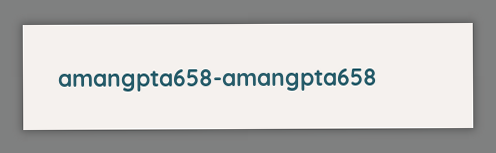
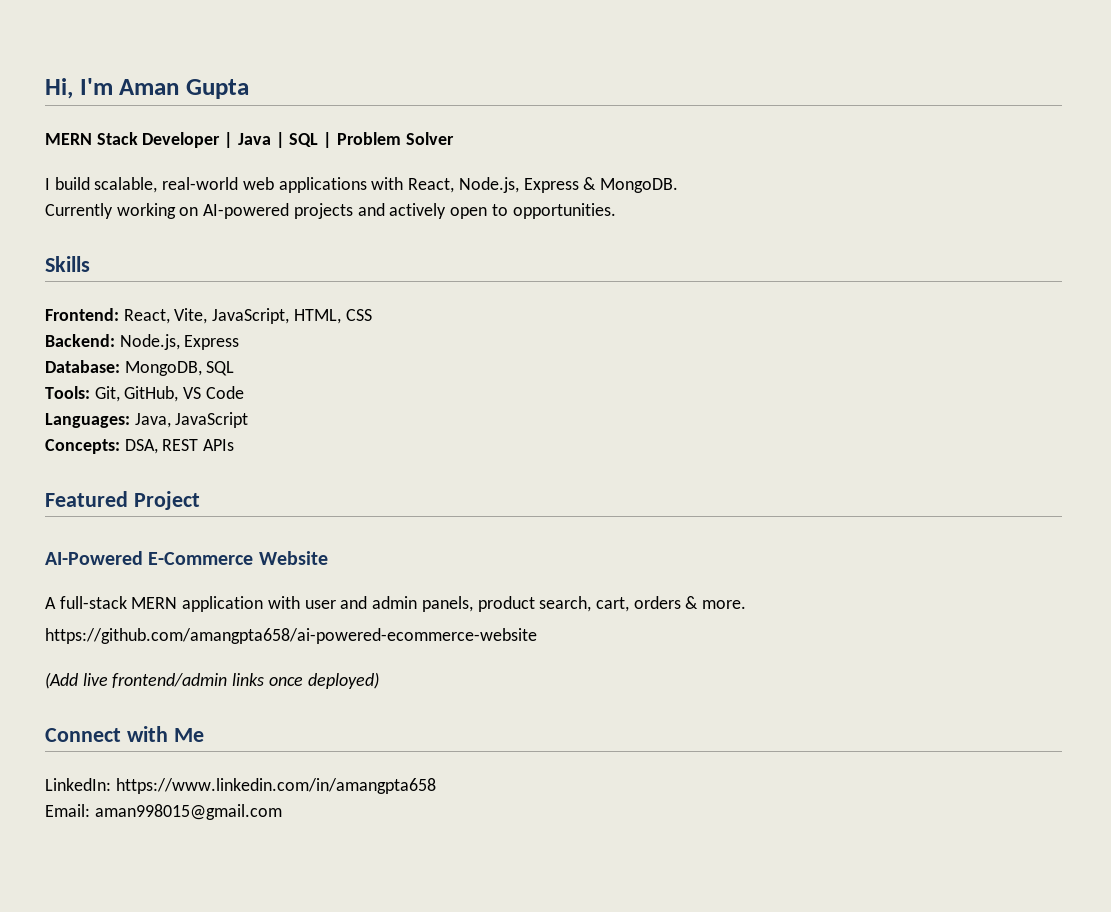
- amangpta658-amangpta658
+ Hi, I'm Aman Gupta
+ MERN Stack Developer | Java | SQL | Problem Solver
+ I build scalable, real-world web applications with React, Node.js, Express & MongoDB.
+ Currently working on AI-powered projects and actively open to opportunities.
+ Skills
+ Frontend: React, Vite, JavaScript, HTML, CSS
+ Backend: Node.js, Express
+ Database: MongoDB, SQL
+ Tools: Git, GitHub, VS Code
+ Languages: Java, JavaScript
+ Concepts: DSA, REST APIs
+ Featured Project
+ AI-Powered E-Commerce Website
+ A full-stack MERN application with user and admin panels, product search, cart, orders & more.
+ https://github.com/amangpta658/ai-powered-ecommerce-website
+ (Add live frontend/admin links once deployed)
+ Connect with Me
+ LinkedIn: https://www.linkedin.com/in/amangpta658
+ Email: aman998015@gmail.com

